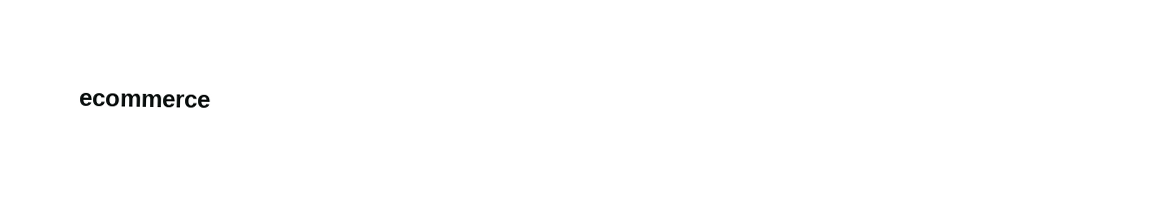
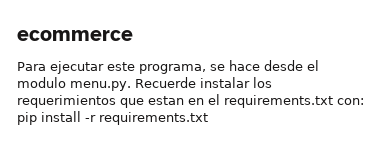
+ Para ejecutar este programa, se hace desde el modulo menu.py. Recuerde instalar los requerimientos que estan en el requirements.txt con: pip install -r requirements.txt

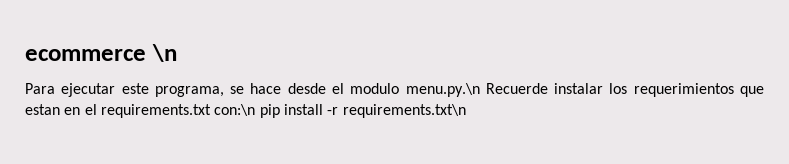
- ecommerce
+ ecommerce \n
- Para ejecutar este programa, se hace desde el modulo menu.py. Recuerde instalar los requerimientos que estan en el requirements.txt con: pip install -r requirements.txt
+ Para ejecutar este programa, se hace desde el modulo menu.py.\n Recuerde instalar los requerimientos que estan en el requirements.txt con:\n pip install -r requirements.txt\n

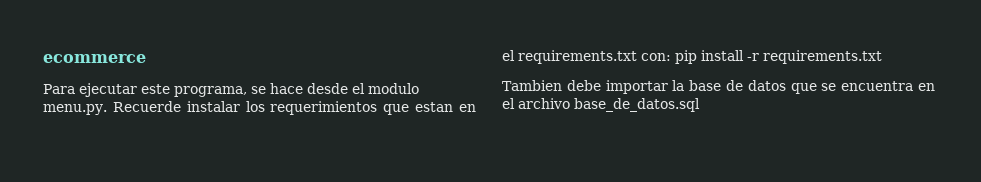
- ecommerce \n
+ ecommerce
- Para ejecutar este programa, se hace desde el modulo menu.py.\n Recuerde instalar los requerimientos que estan en el requirements.txt con:\n pip install -r requirements.txt\n
+ Para ejecutar este programa, se hace desde el modulo menu.py. Recuerde instalar los requerimientos que estan en el requirements.txt con: pip install -r requirements.txt
+ Tambien debe importar la base de datos que se encuentra en el archivo base_de_datos.sql

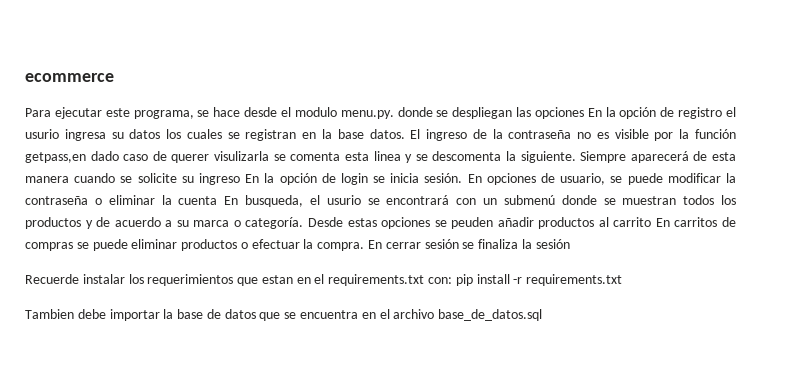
- Para ejecutar este programa, se hace desde el modulo menu.py. Recuerde instalar los requerimientos que estan en el requirements.txt con: pip install -r requirements.txt
+ Para ejecutar este programa, se hace desde el modulo menu.py. donde se despliegan las opciones En la opción de registro el usurio ingresa su datos los cuales se registran en la base datos. El ingreso de la contraseña no es visible por la función getpass,en dado caso de querer visulizarla se comenta esta linea y se descomenta la siguiente. Siempre aparecerá de esta manera cuando se solicite su ingreso En la opción de login se inicia sesión. En opciones de usuario, se puede modificar la contraseña o eliminar la cuenta En busqueda, el usurio se encontrará con un submenú donde se muestran todos los productos y de acuerdo a su marca o categoría. Desde estas opciones se peuden añadir productos al carrito En carritos de compras se puede eliminar productos o efectuar la compra. En cerrar sesión se finaliza la sesión
+ Recuerde instalar los requerimientos que estan en el requirements.txt con: pip install -r requirements.txt

